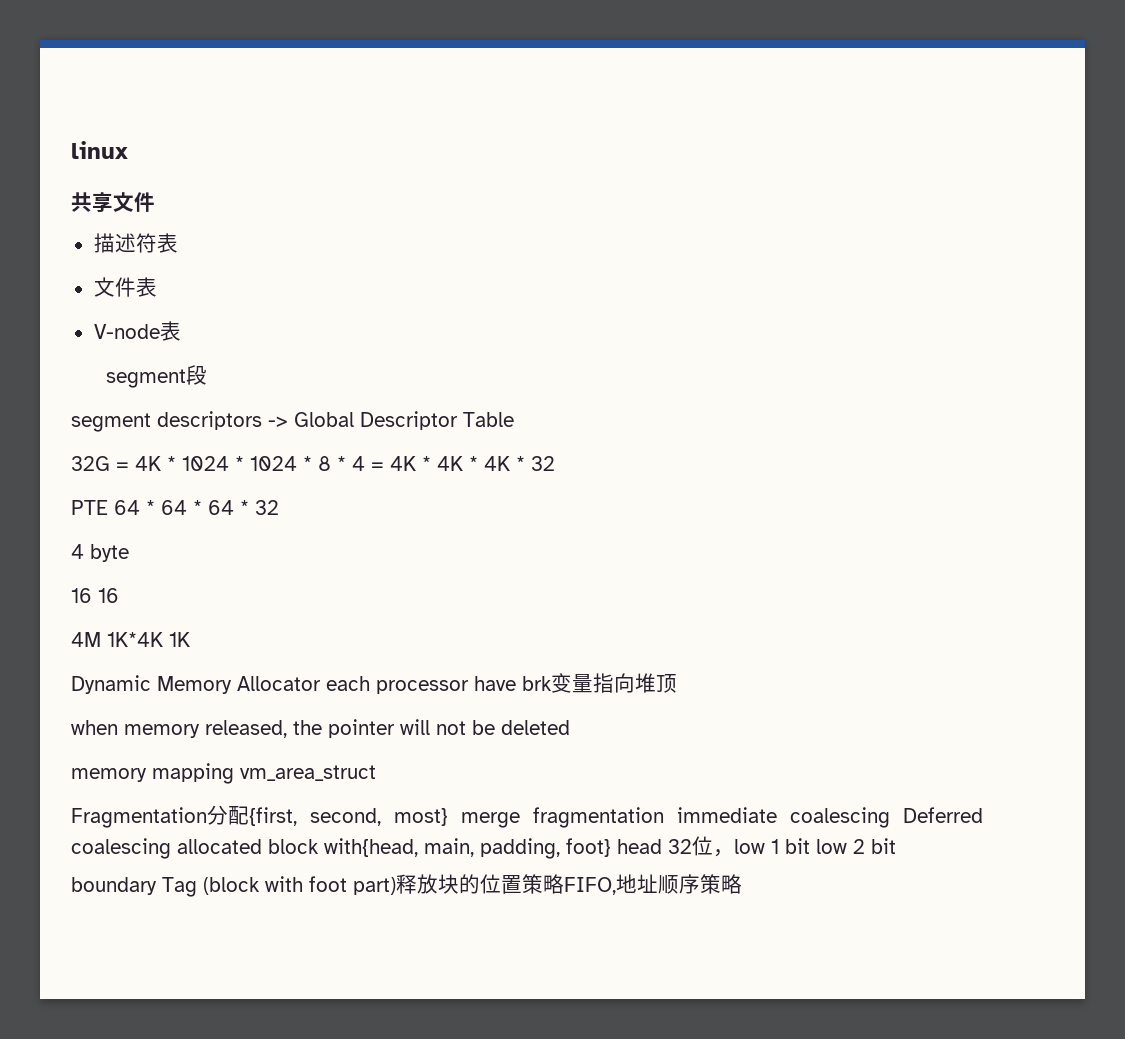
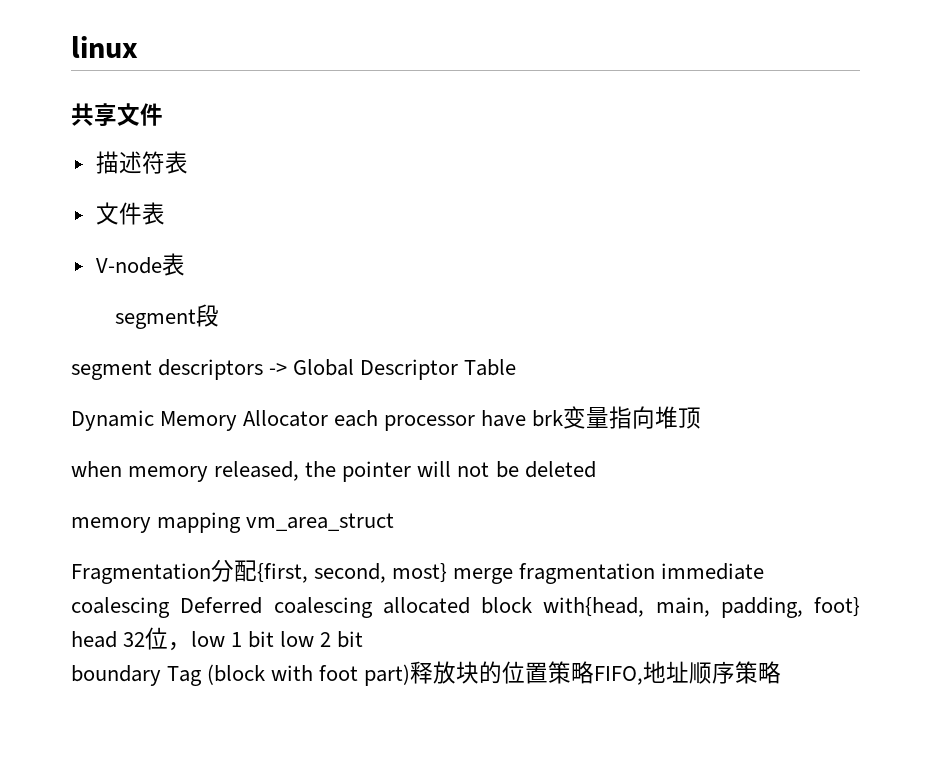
- 32G = 4K * 1024 * 1024 * 8 * 4 = 4K * 4K * 4K * 32
- PTE 64 * 64 * 64 * 32
- 4 byte
- 16 16
- 4M 1K*4K 1K

